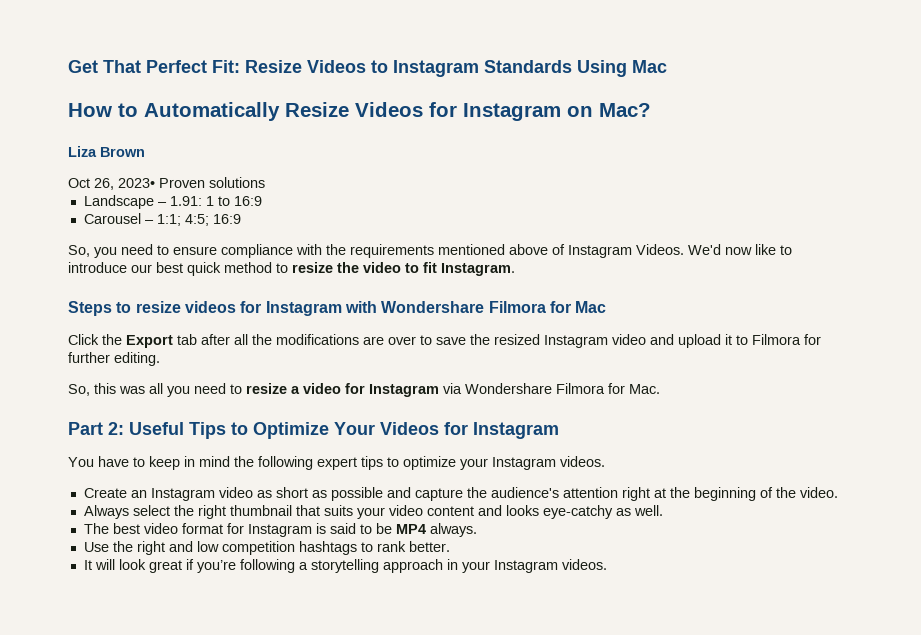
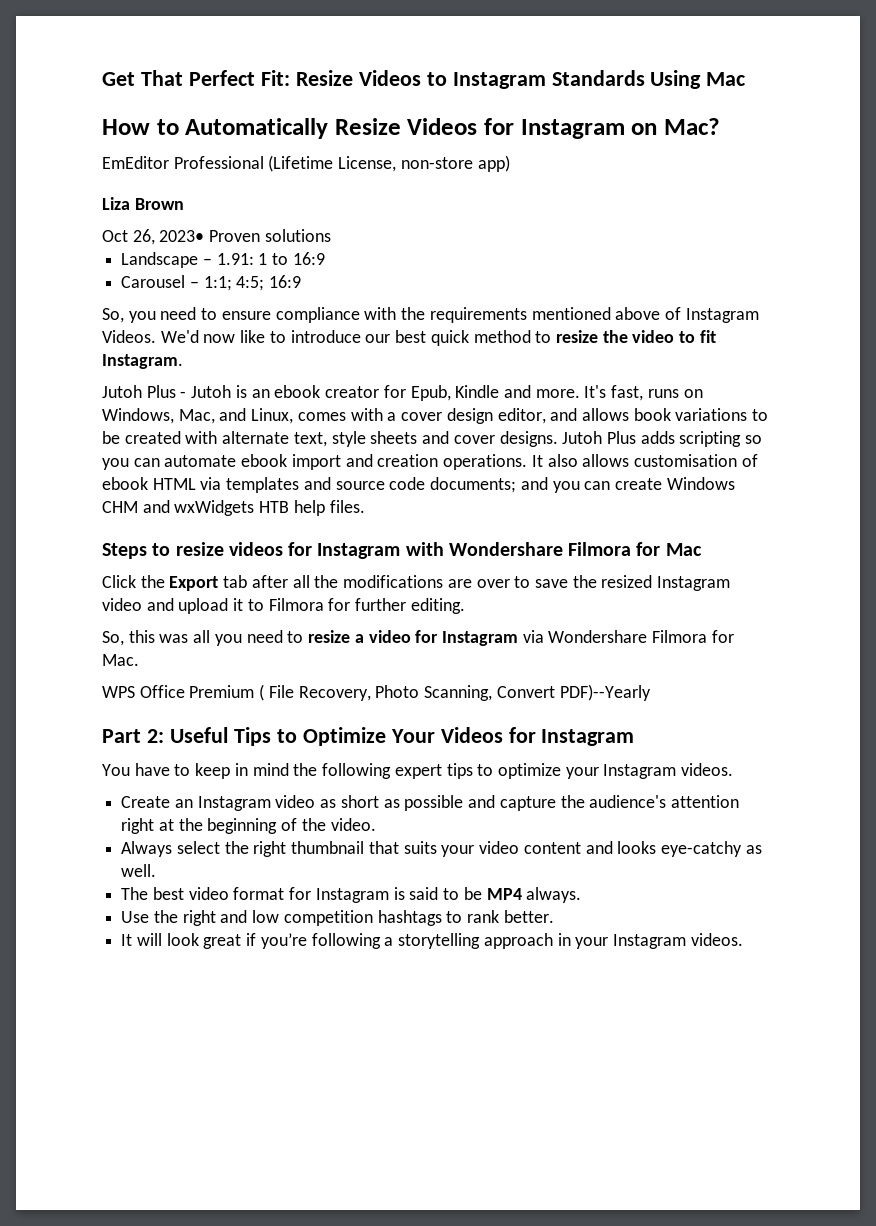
+ EmEditor Professional (Lifetime License, non-store app)
+ Jutoh Plus - Jutoh is an ebook creator for Epub, Kindle and more. It's fast, runs on Windows, Mac, and Linux, comes with a cover design editor, and allows book variations to be created with alternate text, style sheets and cover designs. Jutoh Plus adds scripting so you can automate ebook import and creation operations. It also allows customisation of ebook HTML via templates and source code documents; and you can create Windows CHM and wxWidgets HTB help files.
+ WPS Office Premium ( File Recovery, Photo Scanning, Convert PDF)--Yearly

